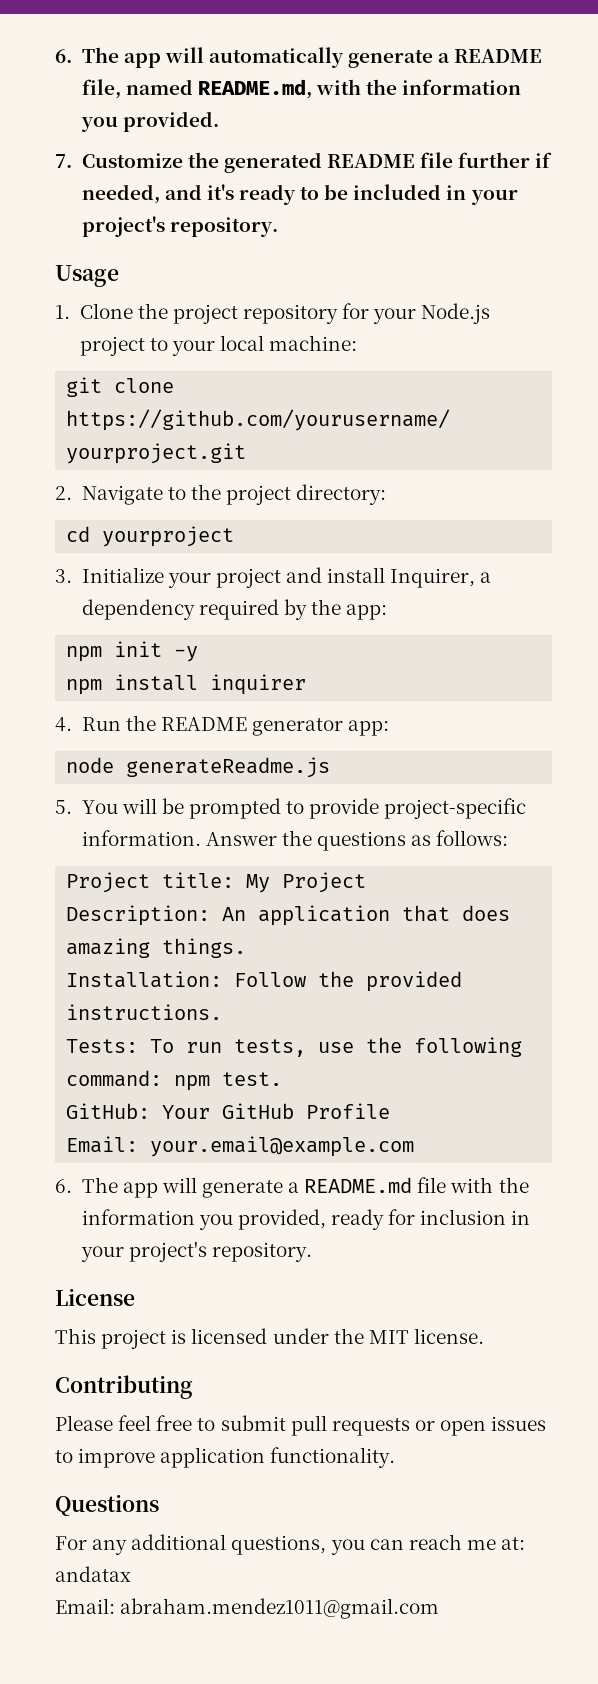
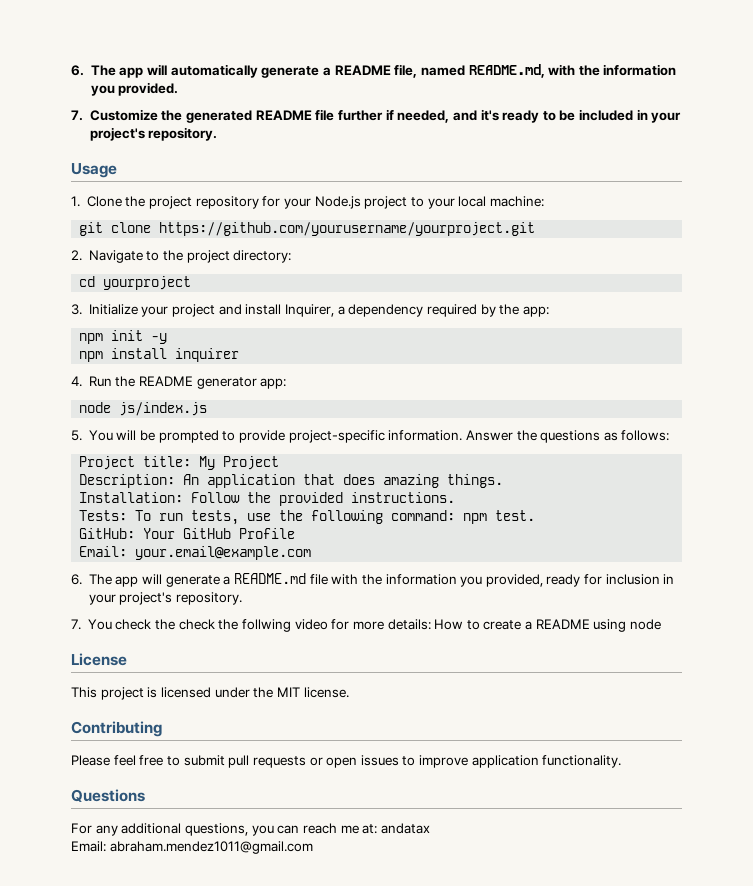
- node generateReadme.js
+ node js/index.js
+ 7. You check the check the follwing video for more details: How to create a README using node

